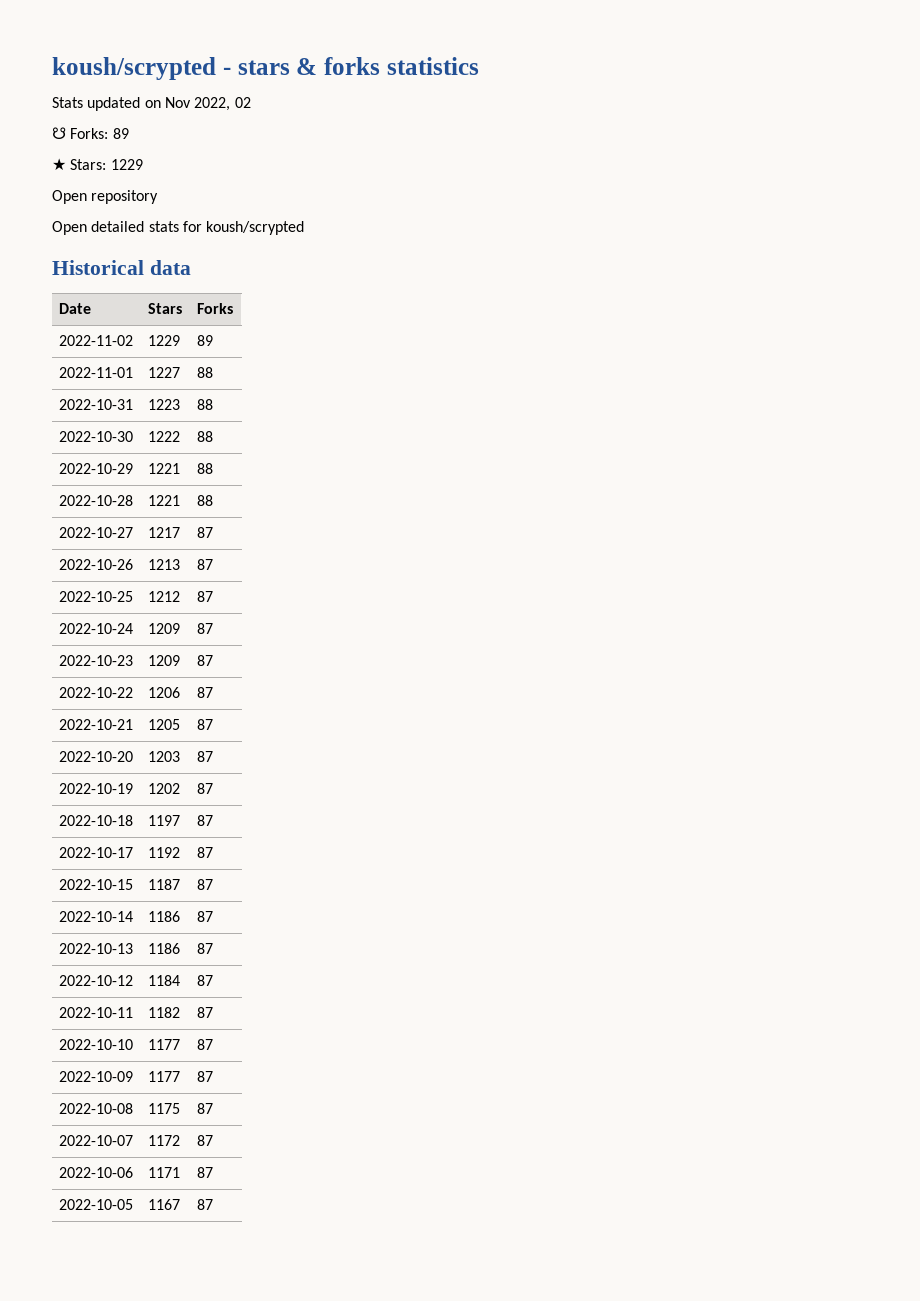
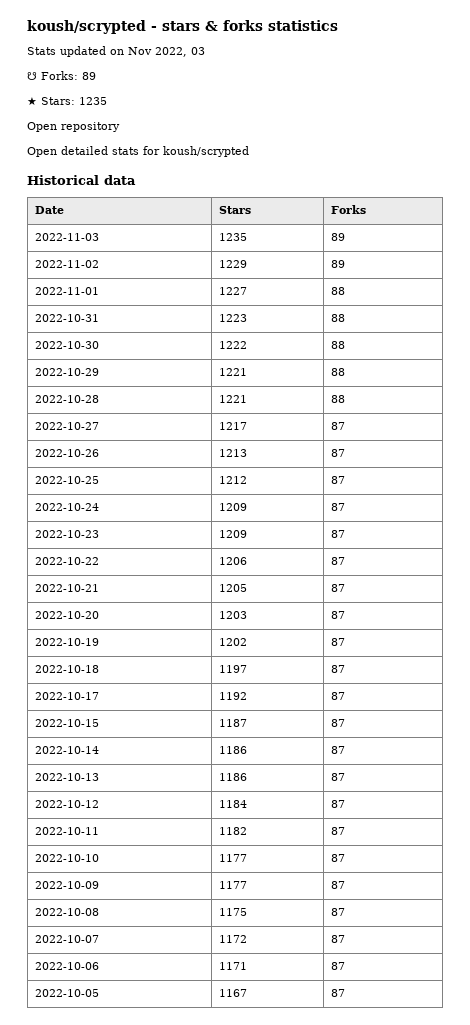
- Stats updated on Nov 2022, 02
+ Stats updated on Nov 2022, 03
- ★ Stars: 1229
+ ★ Stars: 1235
+ 2022-11-03 | 1235 | 89

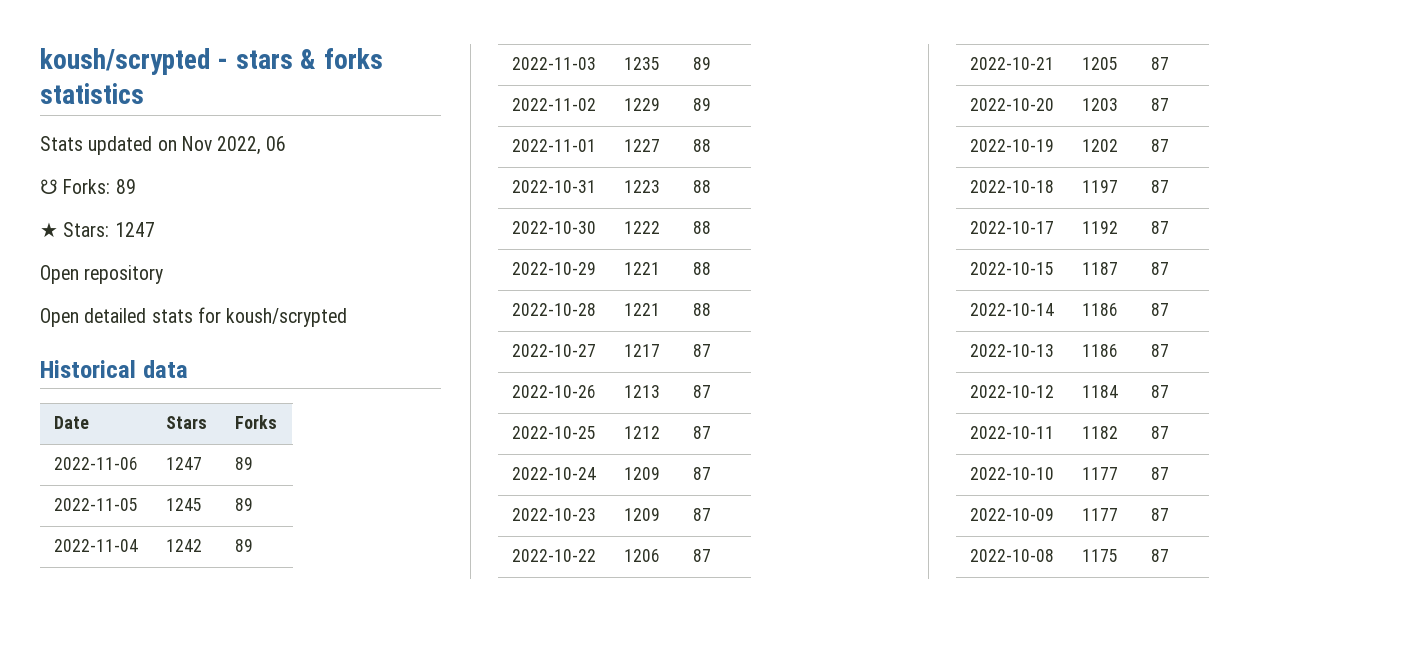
- Stats updated on Nov 2022, 03
+ Stats updated on Nov 2022, 06
- ★ Stars: 1235
+ ★ Stars: 1247
+ 2022-11-06 | 1247 | 89
+ 2022-11-05 | 1245 | 89
+ 2022-11-04 | 1242 | 89
- 2022-10-07 | 1172 | 87
- 2022-10-06 | 1171 | 87
- 2022-10-05 | 1167 | 87

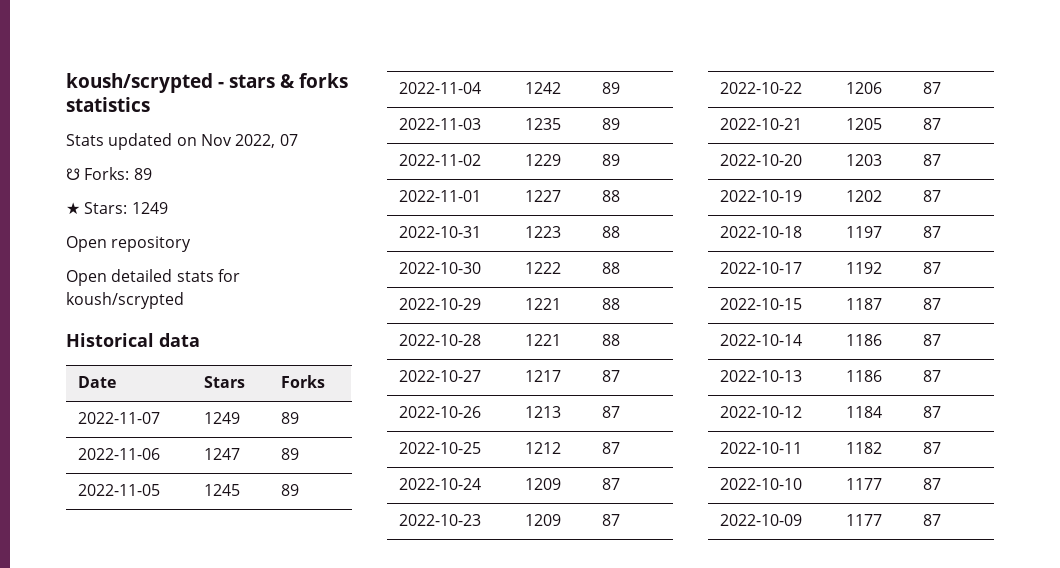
- Stats updated on Nov 2022, 06
+ Stats updated on Nov 2022, 07
- ★ Stars: 1247
+ ★ Stars: 1249
+ 2022-11-07 | 1249 | 89
- 2022-10-08 | 1175 | 87

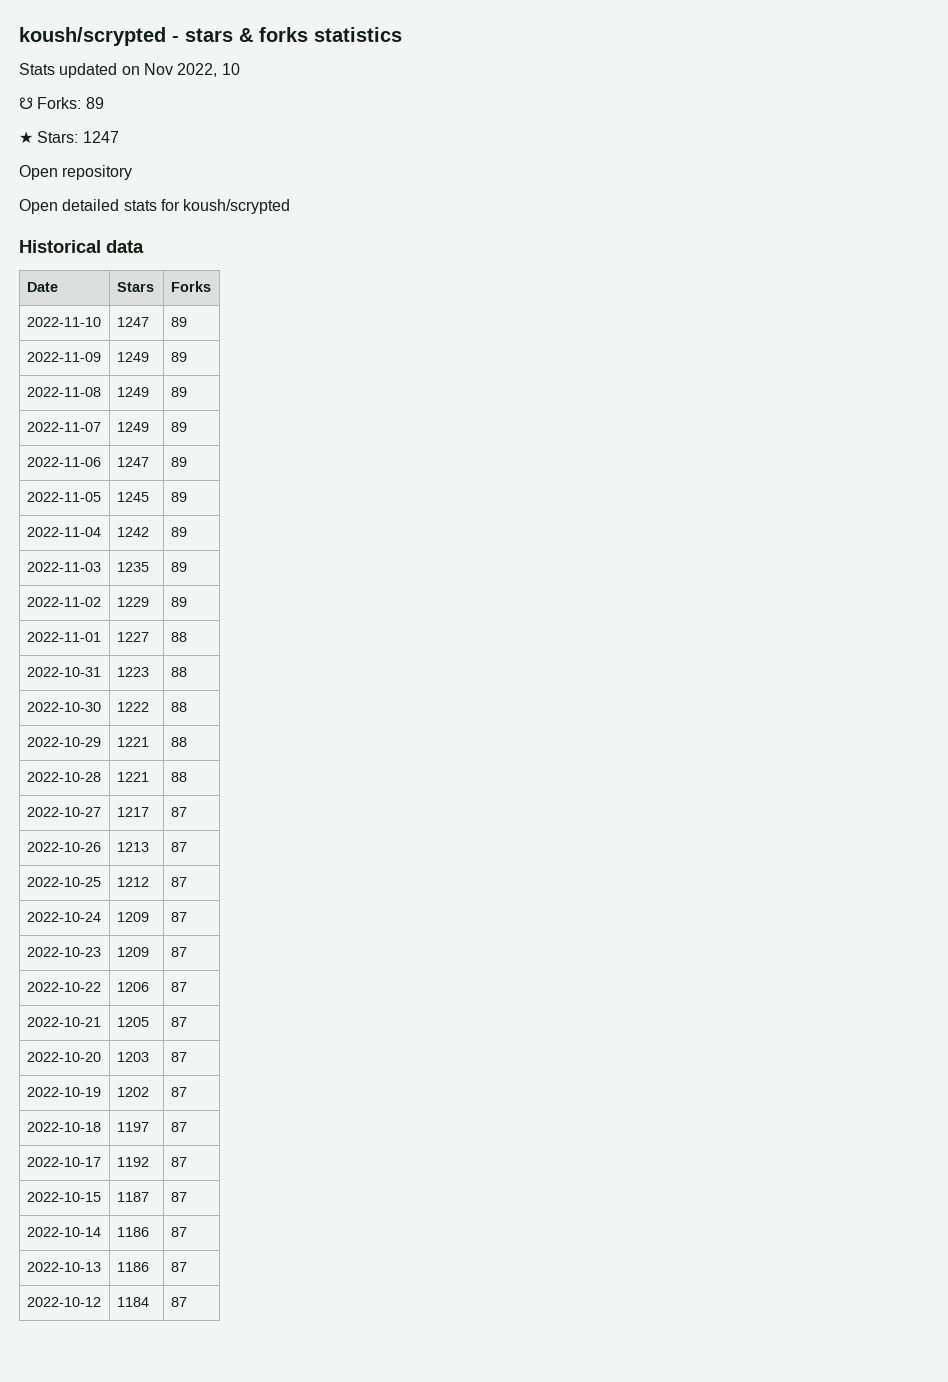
- Stats updated on Nov 2022, 07
+ Stats updated on Nov 2022, 10
- ★ Stars: 1249
+ ★ Stars: 1247
+ 2022-11-10 | 1247 | 89
+ 2022-11-09 | 1249 | 89
+ 2022-11-08 | 1249 | 89
- 2022-10-11 | 1182 | 87
- 2022-10-10 | 1177 | 87
- 2022-10-09 | 1177 | 87

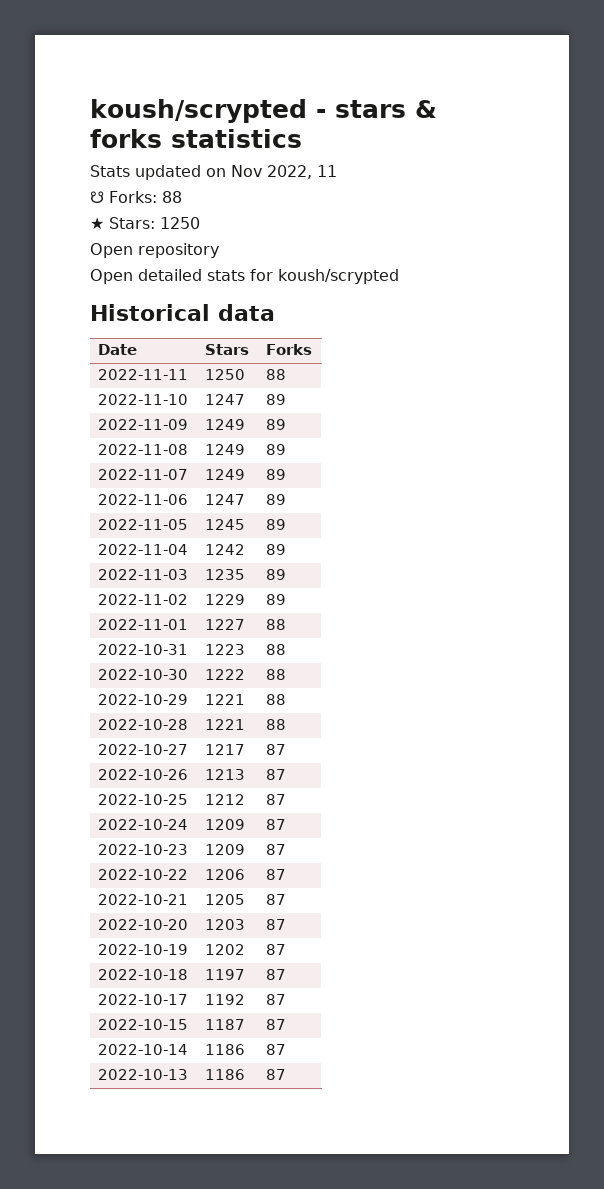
- Stats updated on Nov 2022, 10
+ Stats updated on Nov 2022, 11
- ☋ Forks: 89
+ ☋ Forks: 88
- ★ Stars: 1247
+ ★ Stars: 1250
+ 2022-11-11 | 1250 | 88
- 2022-10-12 | 1184 | 87

